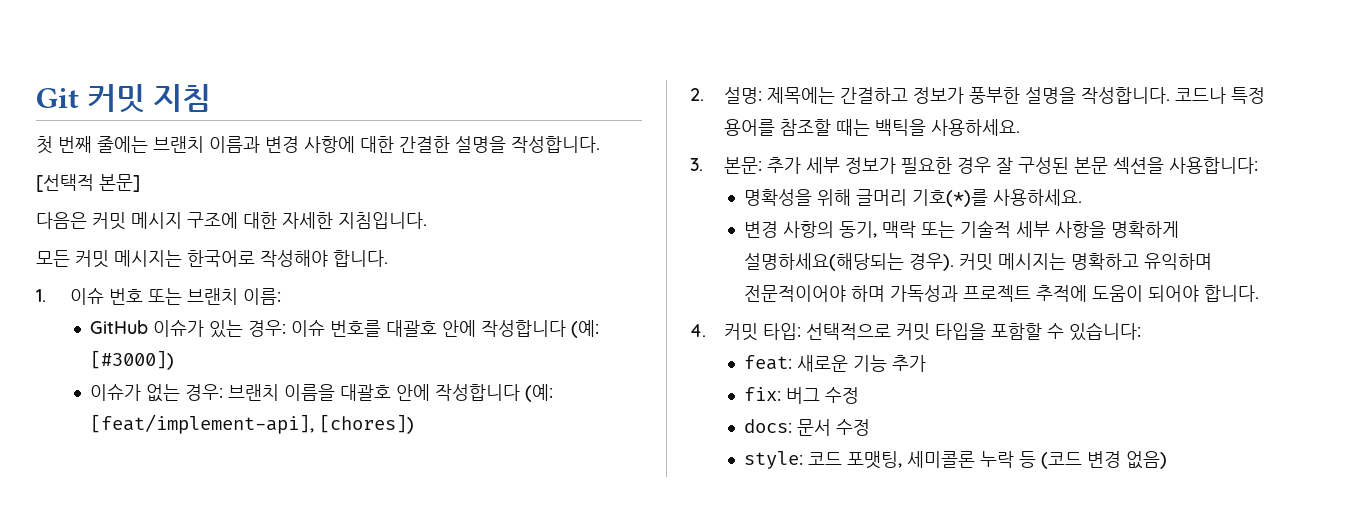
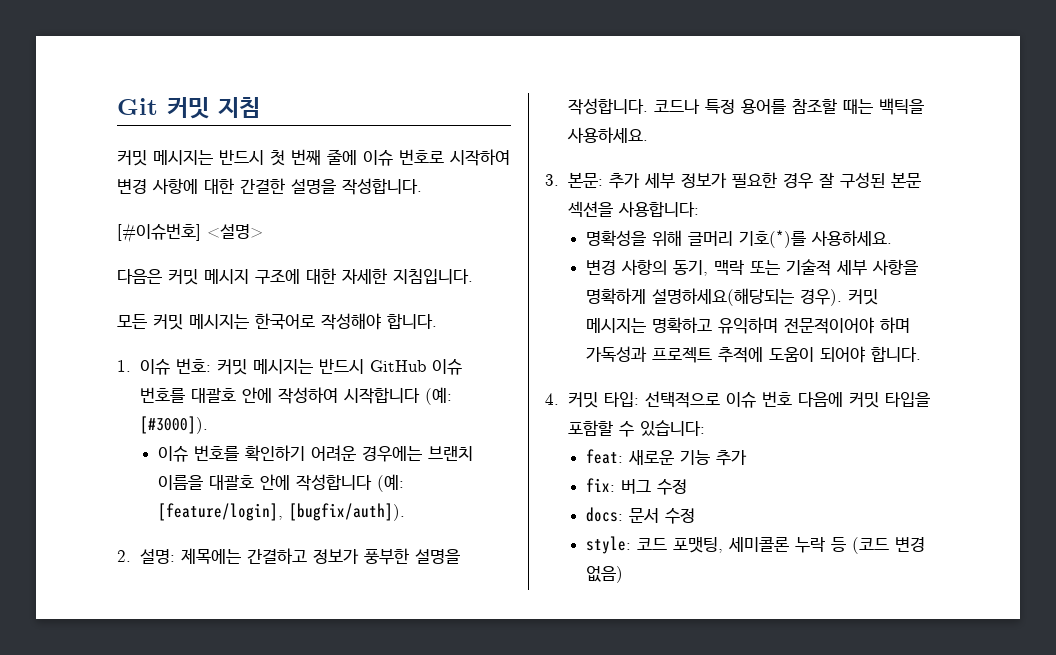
- 첫 번째 줄에는 브랜치 이름과 변경 사항에 대한 간결한 설명을 작성합니다.
+ 커밋 메시지는 반드시 첫 번째 줄에 이슈 번호로 시작하여 변경 사항에 대한 간결한 설명을 작성합니다.
- [선택적 본문]
+ [#이슈번호] <설명>
- 1. 이슈 번호 또는 브랜치 이름:
- GitHub 이슈가 있는 경우: 이슈 번호를 대괄호 안에 작성합니다 (예: [#3000])
- 이슈가 없는 경우: 브랜치 이름을 대괄호 안에 작성합니다 (예: [feat/implement-api], [chores])
+ 1. 이슈 번호: 커밋 메시지는 반드시 GitHub 이슈 번호를 대괄호 안에 작성하여 시작합니다 (예: [#3000]).
+ 이슈 번호를 확인하기 어려운 경우에는 브랜치 이름을 대괄호 안에 작성합니다 (예: [feature/login], [bugfix/auth]).
- 4. 커밋 타입: 선택적으로 커밋 타입을 포함할 수 있습니다:
+ 4. 커밋 타입: 선택적으로 이슈 번호 다음에 커밋 타입을 포함할 수 있습니다:

